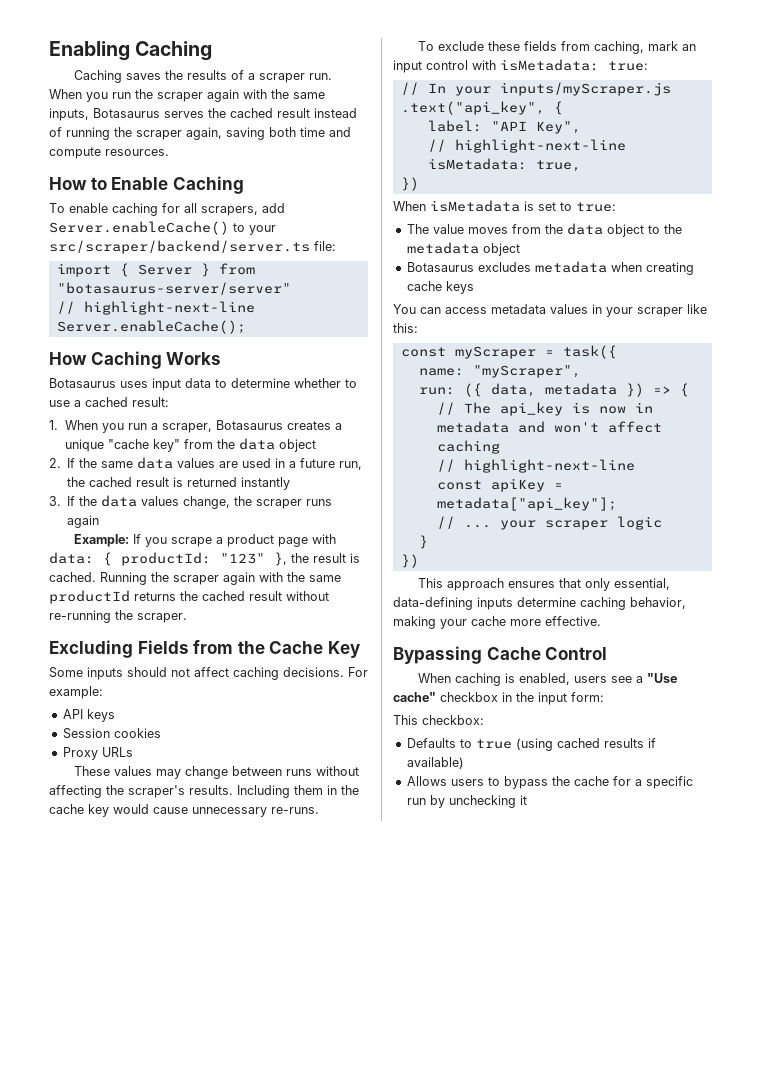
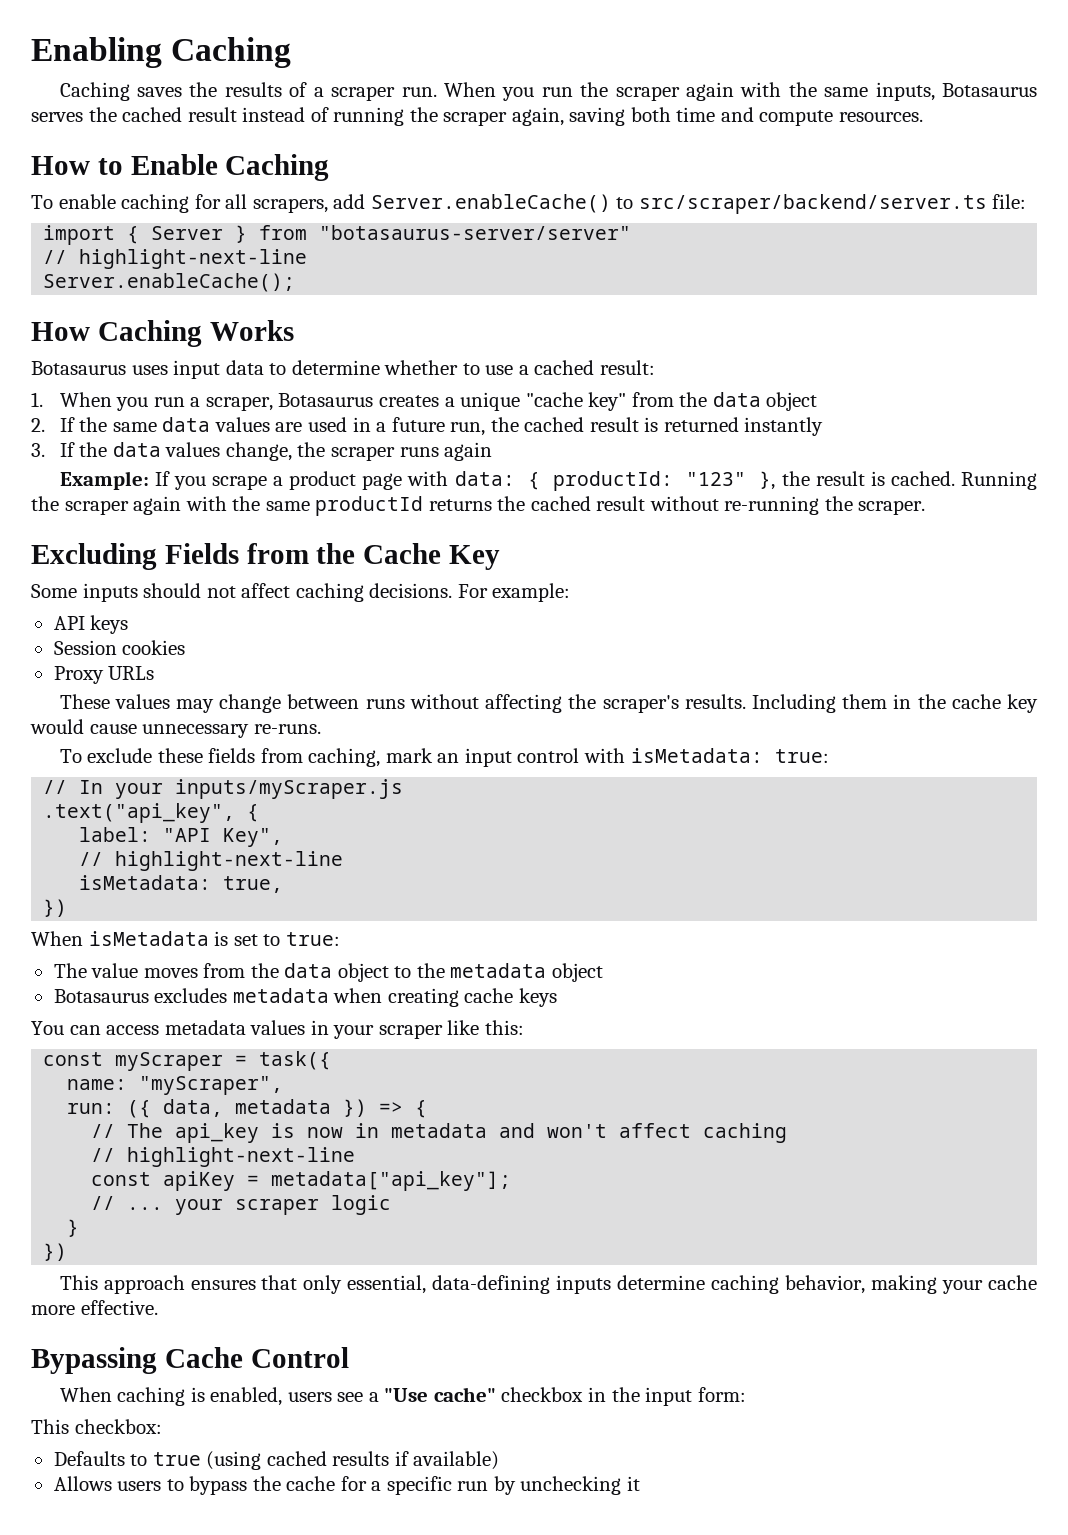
- To enable caching for all scrapers, add Server.enableCache() to your src/scraper/backend/server.ts file:
+ To enable caching for all scrapers, add Server.enableCache() to src/scraper/backend/server.ts file:

